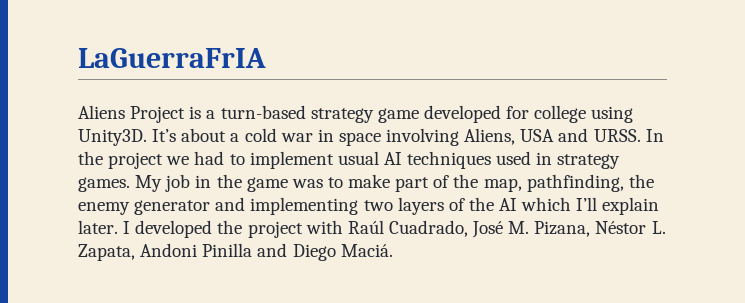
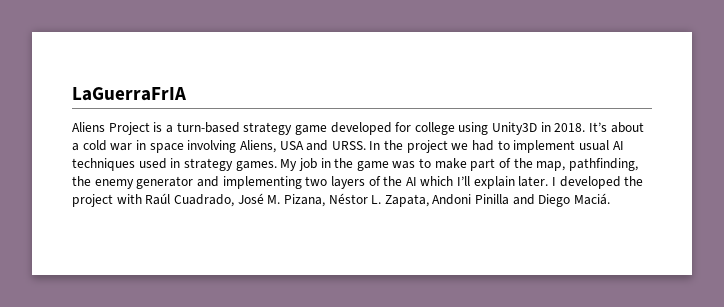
- Aliens Project is a turn-based strategy game developed for college using Unity3D.
+ Aliens Project is a turn-based strategy game developed for college using Unity3D in 2018.

